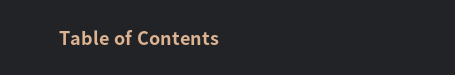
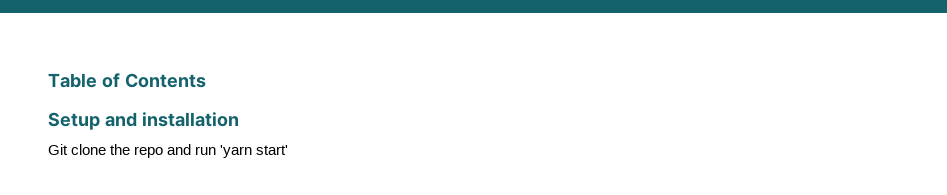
+ Setup and installation
+ Git clone the repo and run 'yarn start'

